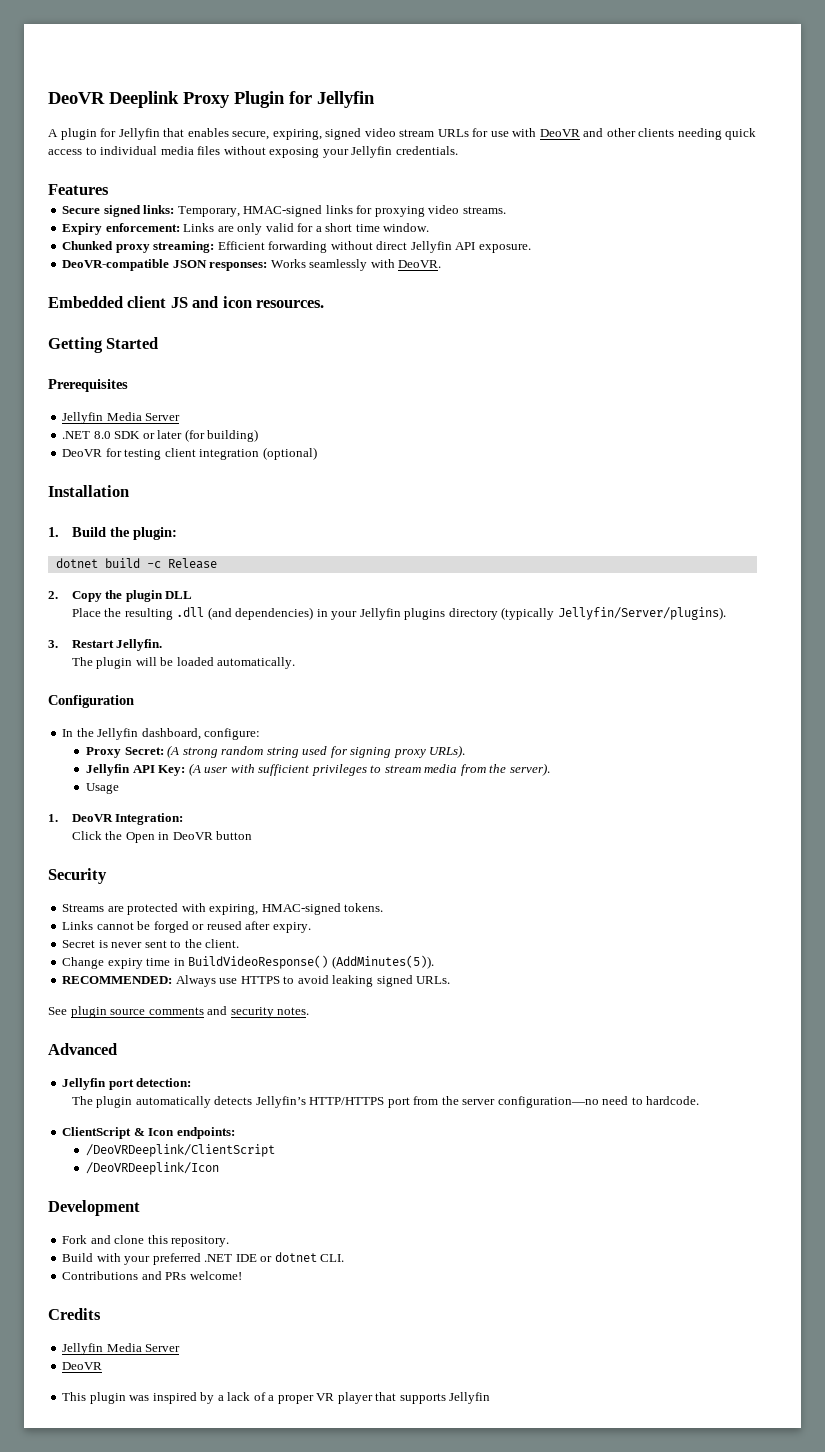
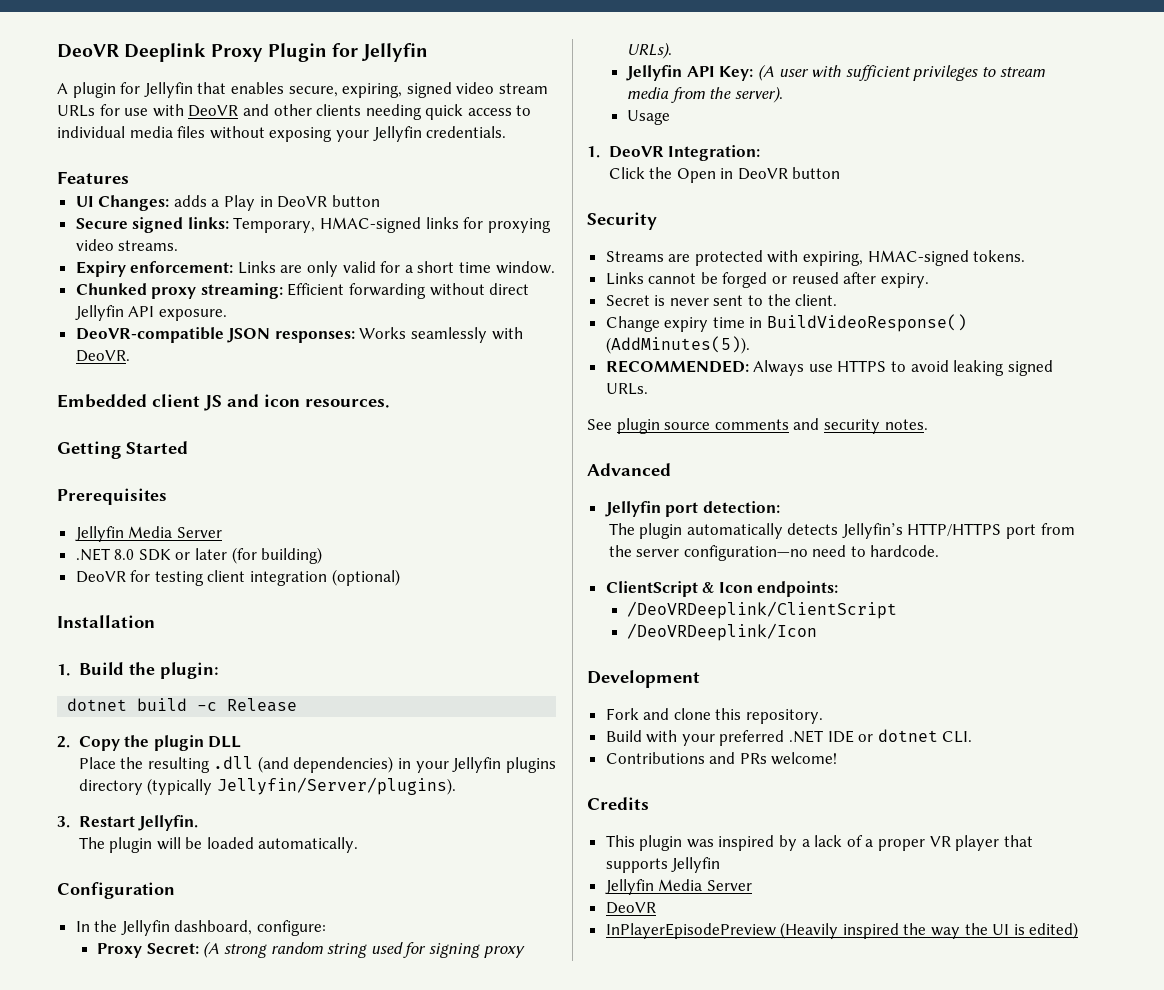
+ UI Changes: adds a Play in DeoVR button
  Credits
- Jellyfin Media Server
- DeoVR
  This plugin was inspired by a lack of a proper VR player that supports Jellyfin
+ Jellyfin Media Server
+ DeoVR
+ InPlayerEpisodePreview (Heavily inspired the way the UI is edited)

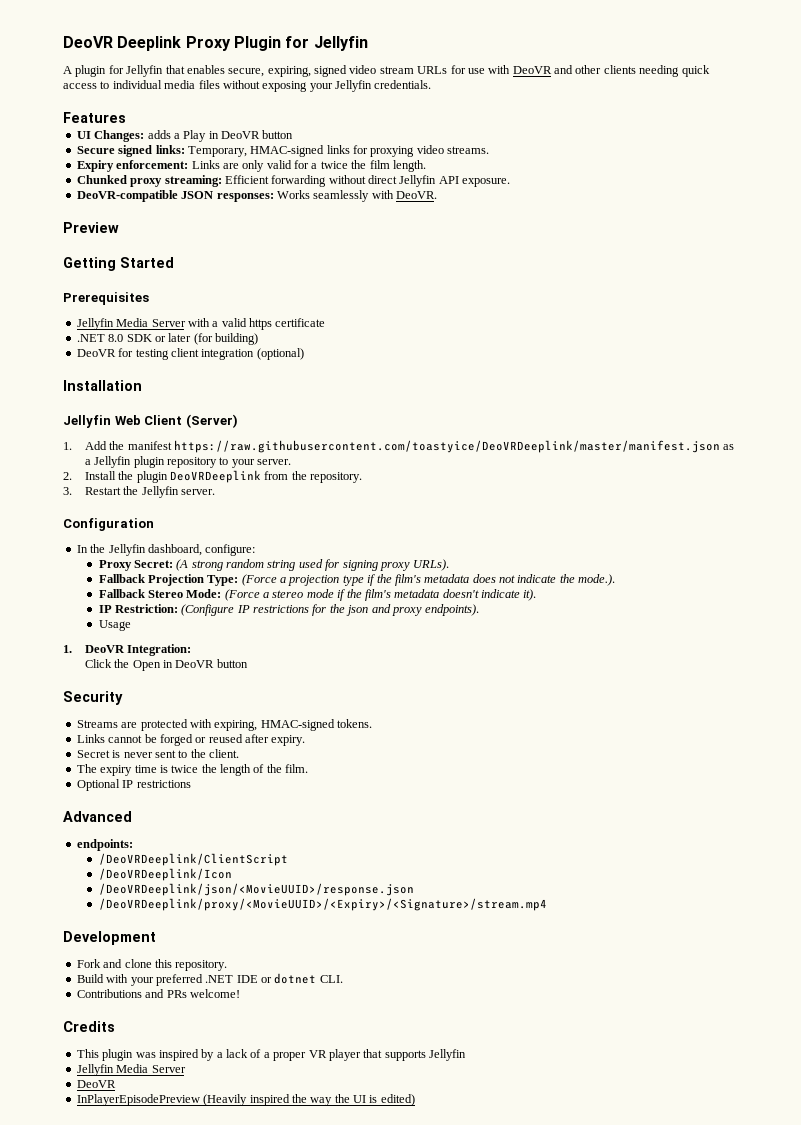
- Expiry enforcement: Links are only valid for a short time window.
+ Expiry enforcement: Links are only valid for a twice the film length.
- Embedded client JS and icon resources.
+ Preview
  Prerequisites
- Jellyfin Media Server
+ Jellyfin Media Server with a valid https certificate
- 1. Build the plugin:
- dotnet build -c Release
- 2. Copy the plugin DLL
- Place the resulting .dll (and dependencies) in your Jellyfin plugins directory (typically Jellyfin/Server/plugins).
- 3. Restart Jellyfin.
- The plugin will be loaded automatically.
+ Jellyfin Web Client (Server)
+ 1. Add the manifest https://raw.githubusercontent.com/toastyice/DeoVRDeeplink/master/manifest.json as a Jellyfin plugin repository to your server.
+ 2. Install the plugin DeoVRDeeplink from the repository.
+ 3. Restart the Jellyfin server.
- Jellyfin API Key: (A user with sufficient privileges to stream media from the server).
+ Fallback Projection Type: (Force a projection type if the film's metadata does not indicate the mode.).
+ Fallback Stereo Mode: (Force a stereo mode if the film's metadata doesn't indicate it).
+ IP Restriction: (Configure IP restrictions for the json and proxy endpoints).
- Change expiry time in BuildVideoResponse() (AddMinutes(5)).
- RECOMMENDED: Always use HTTPS to avoid leaking signed URLs.
- See plugin source comments and security notes.
+ The expiry time is twice the length of the film.
+ Optional IP restrictions
  Advanced
- Jellyfin port detection:
- The plugin automatically detects Jellyfin’s HTTP/HTTPS port from the server configuration—no need to hardcode.
- ClientScript & Icon endpoints:
+ endpoints:
+ /DeoVRDeeplink/json/<MovieUUID>/response.json
+ /DeoVRDeeplink/proxy/<MovieUUID>/<Expiry>/<Signature>/stream.mp4

